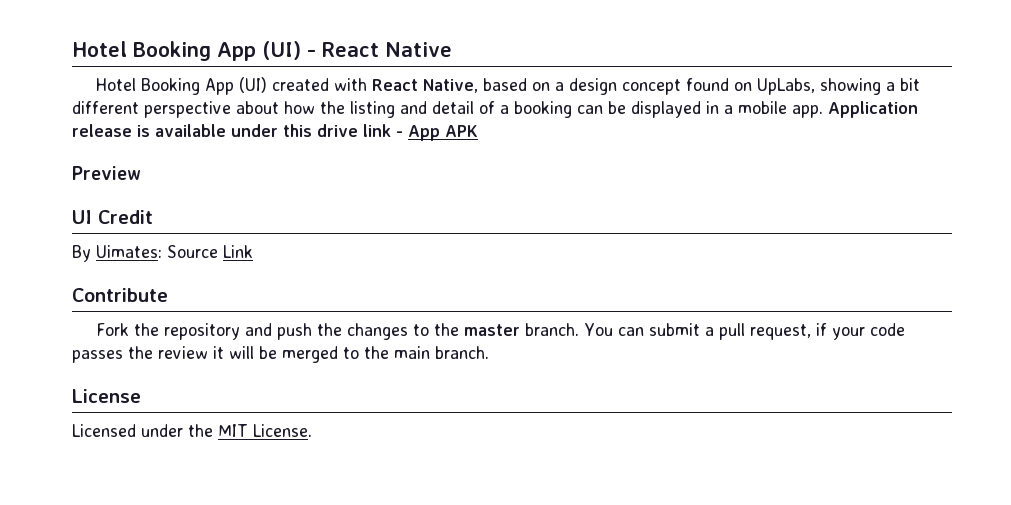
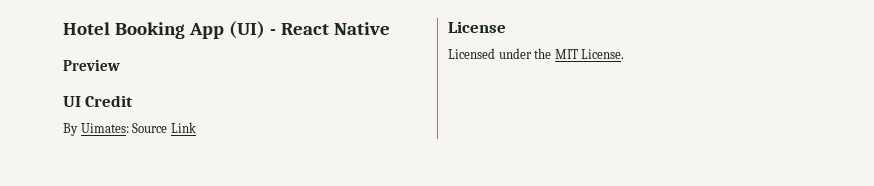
- Hotel Booking App (UI) created with React Native, based on a design concept found on UpLabs, showing a bit different perspective about how the listing and detail of a booking can be displayed in a mobile app. Application release is available under this drive link - App APK
- Contribute
- Fork the repository and push the changes to the master branch. You can submit a pull request, if your code passes the review it will be merged to the main branch.

